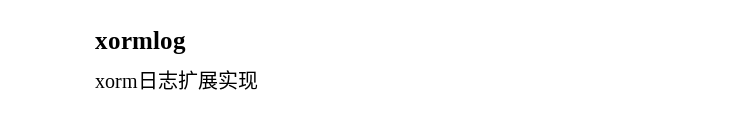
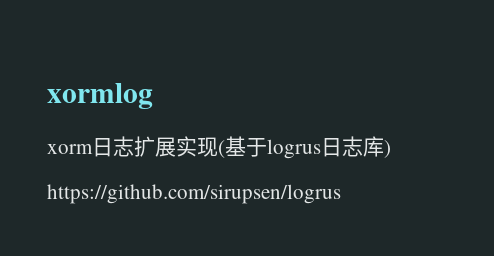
- xorm日志扩展实现
+ xorm日志扩展实现(基于logrus日志库)
+ https://github.com/sirupsen/logrus

